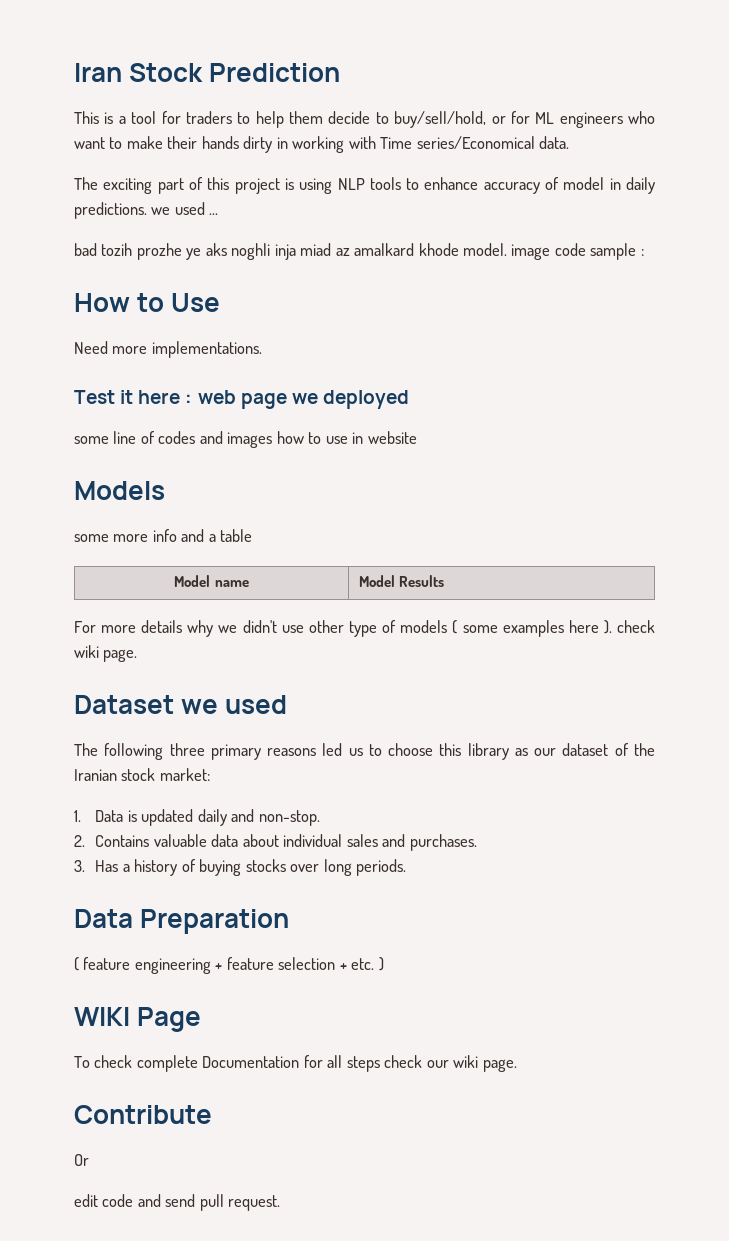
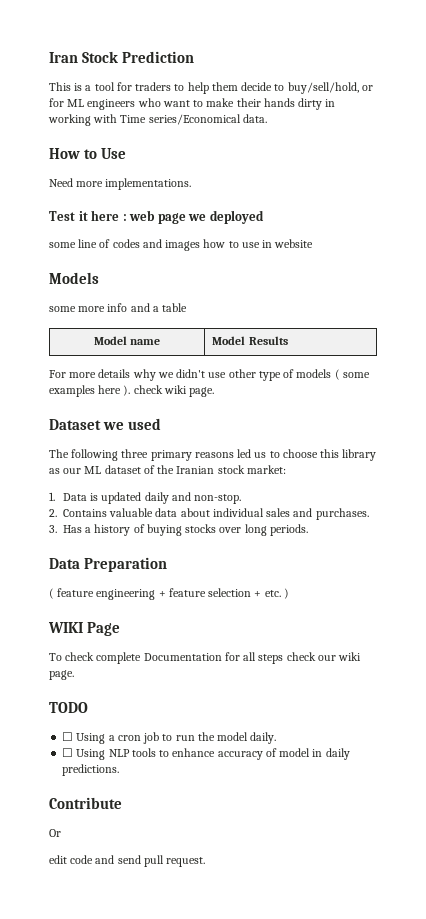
- The exciting part of this project is using NLP tools to enhance accuracy of model in daily predictions. we used ...
- bad tozih prozhe ye aks noghli inja miad az amalkard khode model. image code sample :
- The following three primary reasons led us to choose this library as our dataset of the Iranian stock market:
+ The following three primary reasons led us to choose this library as our ML dataset of the Iranian stock market:
+ TODO
+ ☐ Using a cron job to run the model daily.
+ ☐ Using NLP tools to enhance accuracy of model in daily predictions.

